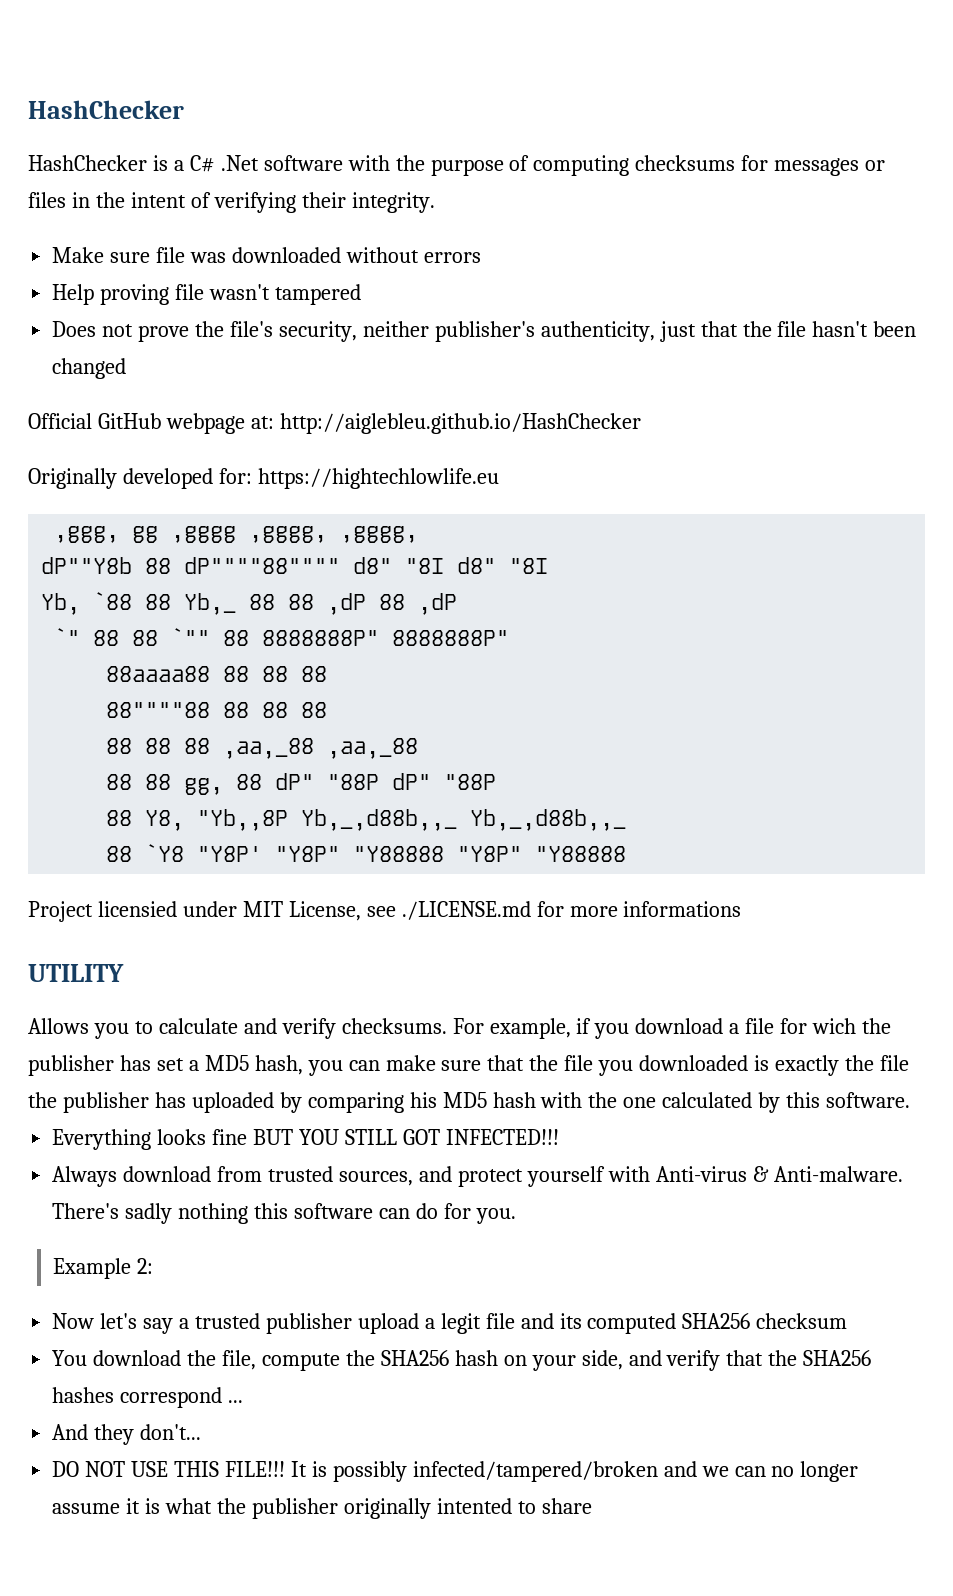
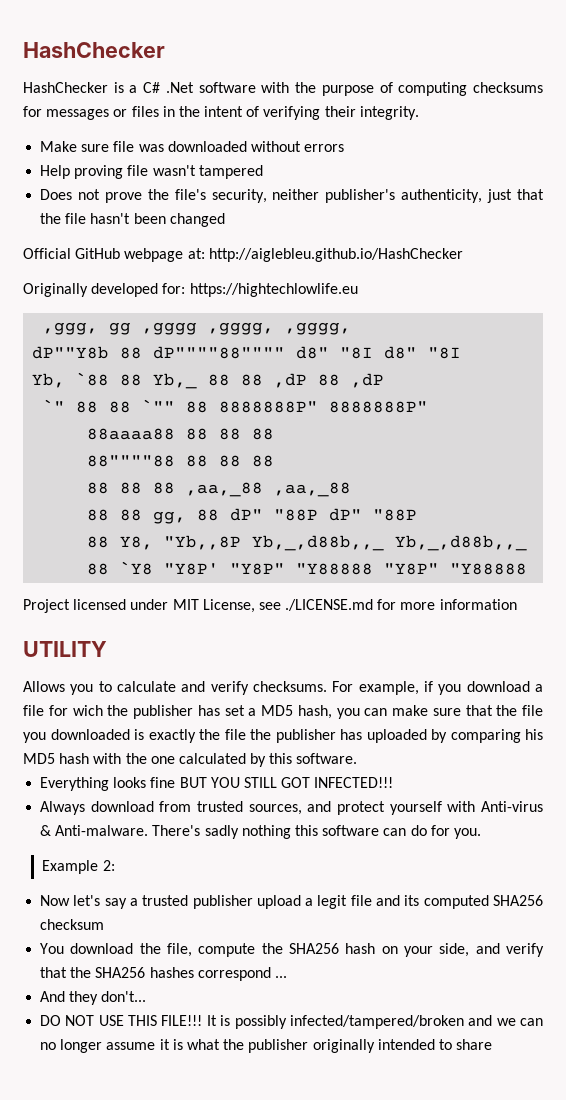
- Project licensied under MIT License, see ./LICENSE.md for more informations
+ Project licensed under MIT License, see ./LICENSE.md for more information
- It is possibly infected/tampered/broken and we can no longer assume it is what the publisher originally intented to share
+ It is possibly infected/tampered/broken and we can no longer assume it is what the publisher originally intended to share

